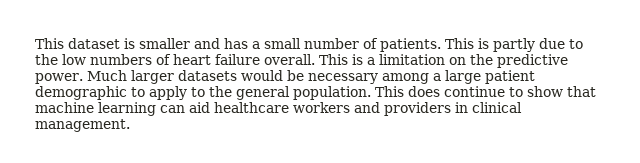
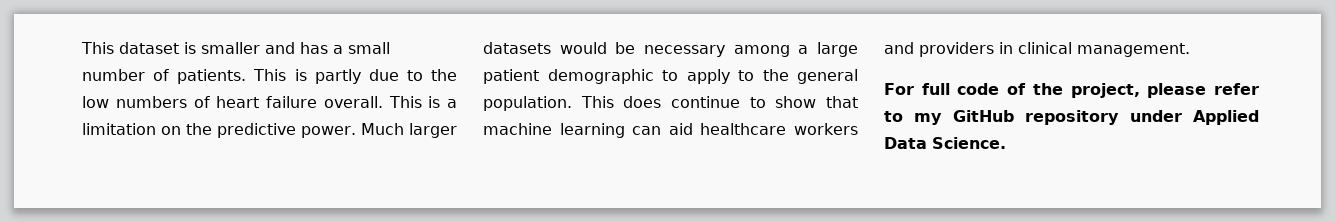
+ For full code of the project, please refer to my GitHub repository under Applied Data Science.

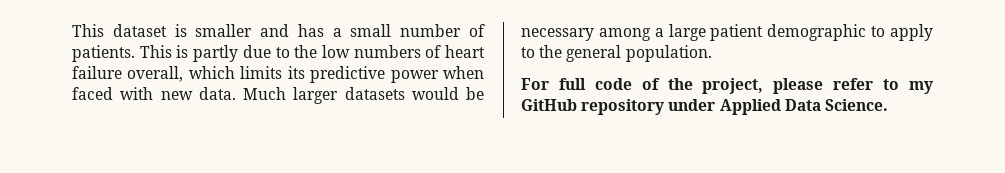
- This is partly due to the low numbers of heart failure overall. This is a limitation on the predictive power.
+ This is partly due to the low numbers of heart failure overall, which limits its predictive power when faced with new data.
- This does continue to show that machine learning can aid healthcare workers and providers in clinical management.

